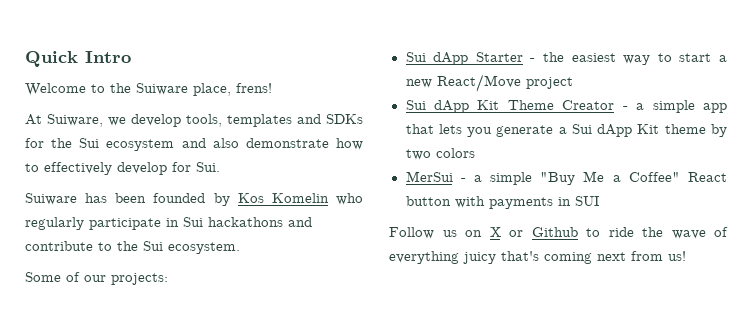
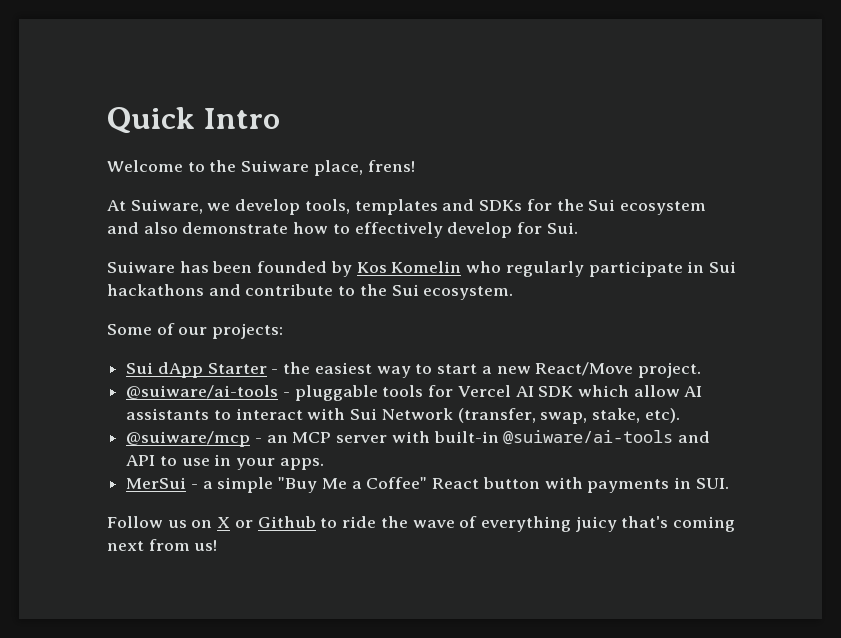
- Sui dApp Starter - the easiest way to start a new React/Move project
- Sui dApp Kit Theme Creator - a simple app that lets you generate a Sui dApp Kit theme by two colors
+ Sui dApp Starter - the easiest way to start a new React/Move project.
+ @suiware/ai-tools - pluggable tools for Vercel AI SDK which allow AI assistants to interact with Sui Network (transfer, swap, stake, etc).
+ @suiware/mcp - an MCP server with built-in @suiware/ai-tools and API to use in your apps.
- MerSui - a simple "Buy Me a Coffee" React button with payments in SUI
+ MerSui - a simple "Buy Me a Coffee" React button with payments in SUI.

